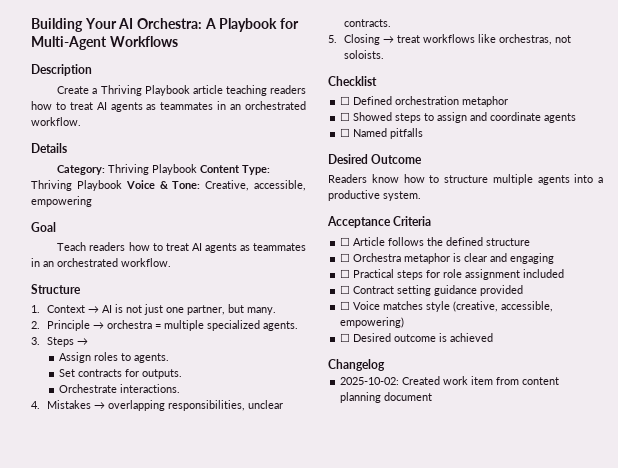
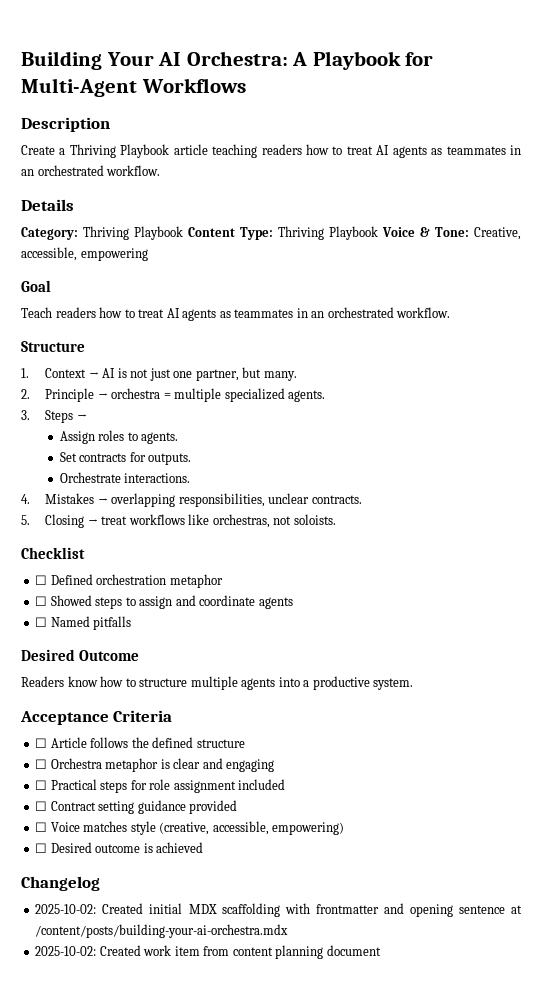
+ 2025-10-02: Created initial MDX scaffolding with frontmatter and opening sentence at /content/posts/building-your-ai-orchestra.mdx

